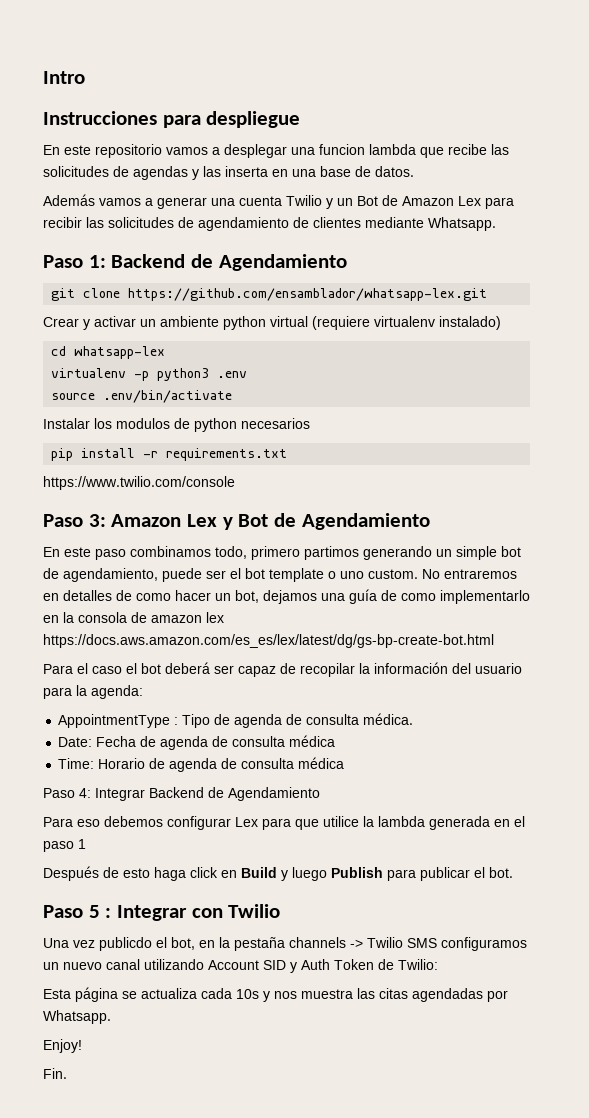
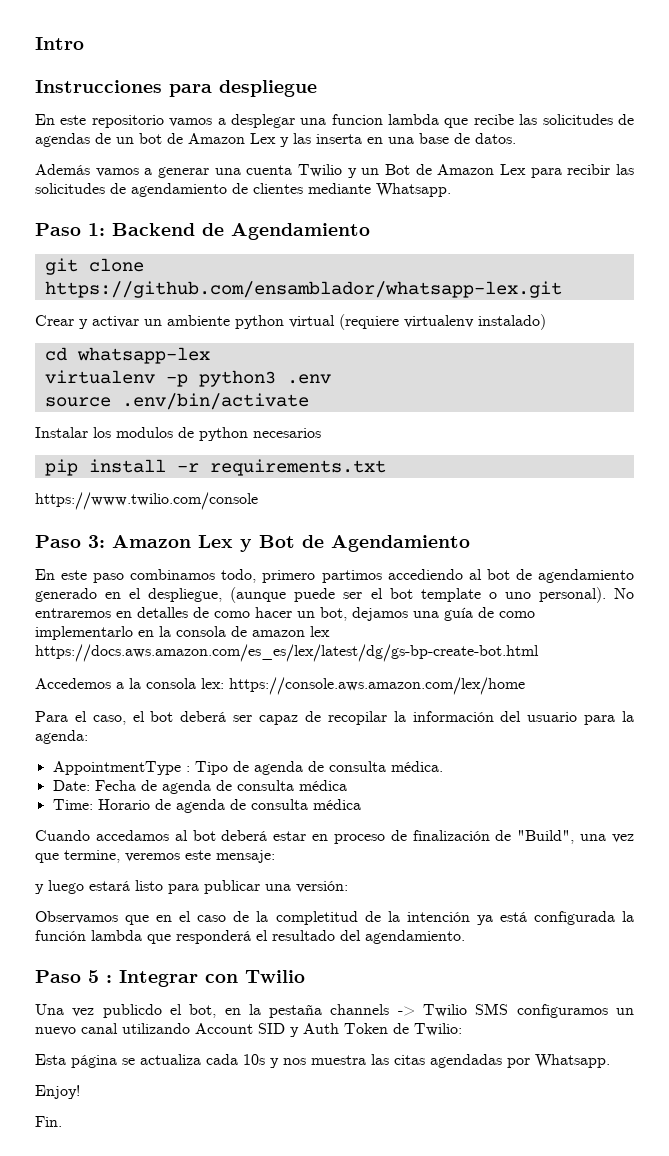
- En este repositorio vamos a desplegar una funcion lambda que recibe las solicitudes de agendas y las inserta en una base de datos.
+ En este repositorio vamos a desplegar una funcion lambda que recibe las solicitudes de agendas de un bot de Amazon Lex y las inserta en una base de datos.
- En este paso combinamos todo, primero partimos generando un simple bot de agendamiento, puede ser el bot template o uno custom.
+ En este paso combinamos todo, primero partimos accediendo al bot de agendamiento generado en el despliegue, (aunque puede ser el bot template o uno personal).
+ Accedemos a la consola lex: https://console.aws.amazon.com/lex/home
- Para el caso el bot deberá ser capaz de recopilar la información del usuario para la agenda:
+ Para el caso, el bot deberá ser capaz de recopilar la información del usuario para la agenda:
- Paso 4: Integrar Backend de Agendamiento
- Para eso debemos configurar Lex para que utilice la lambda generada en el paso 1
- Después de esto haga click en Build y luego Publish para publicar el bot.
+ Cuando accedamos al bot deberá estar en proceso de finalización de "Build", una vez que termine, veremos este mensaje:
+ y luego estará listo para publicar una versión:
+ Observamos que en el caso de la completitud de la intención ya está configurada la función lambda que responderá el resultado del agendamiento.

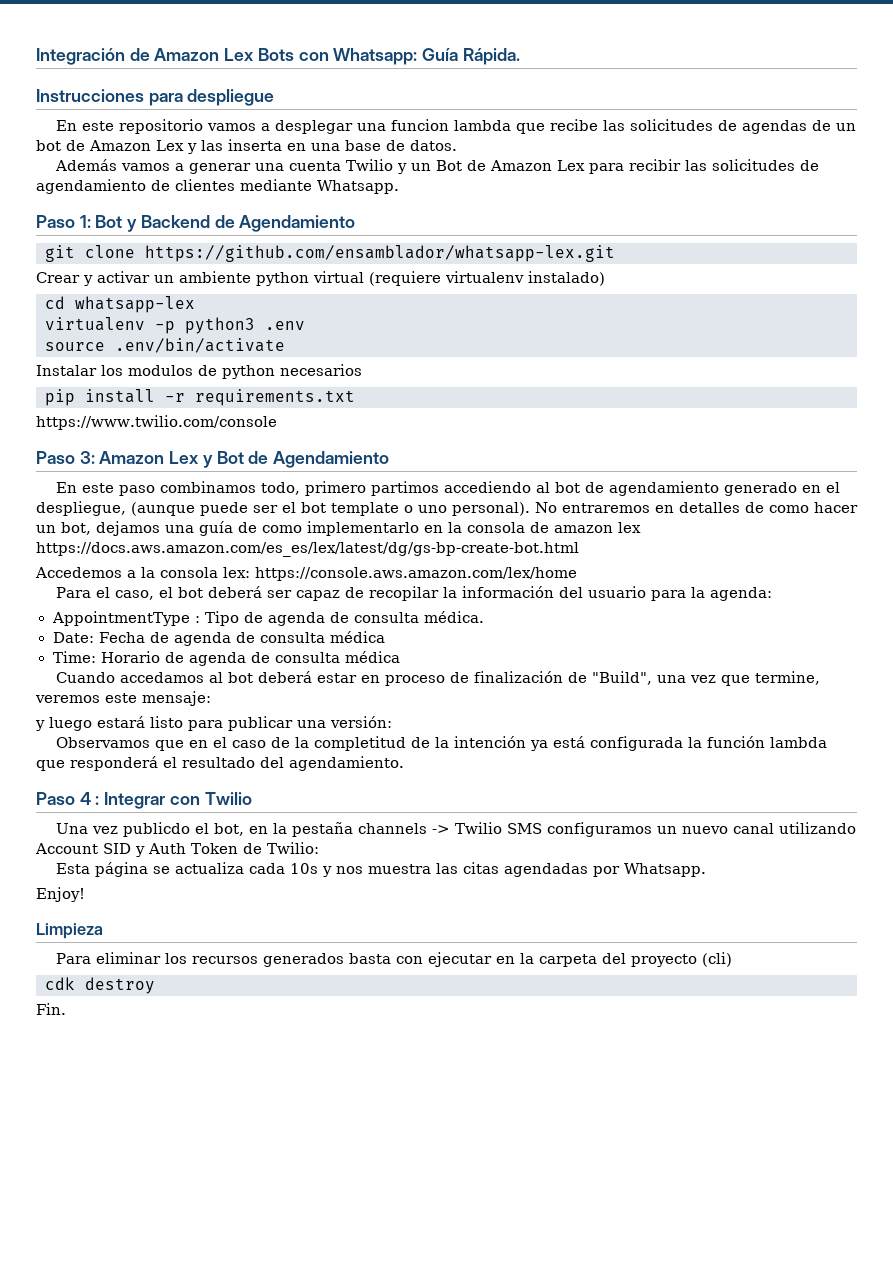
- Intro
+ Integración de Amazon Lex Bots con Whatsapp: Guía Rápida.
- Paso 1: Backend de Agendamiento
+ Paso 1: Bot y Backend de Agendamiento
- Paso 5 : Integrar con Twilio
+ Paso 4 : Integrar con Twilio
+ Limpieza
+ Para eliminar los recursos generados basta con ejecutar en la carpeta del proyecto (cli)
+ cdk destroy

